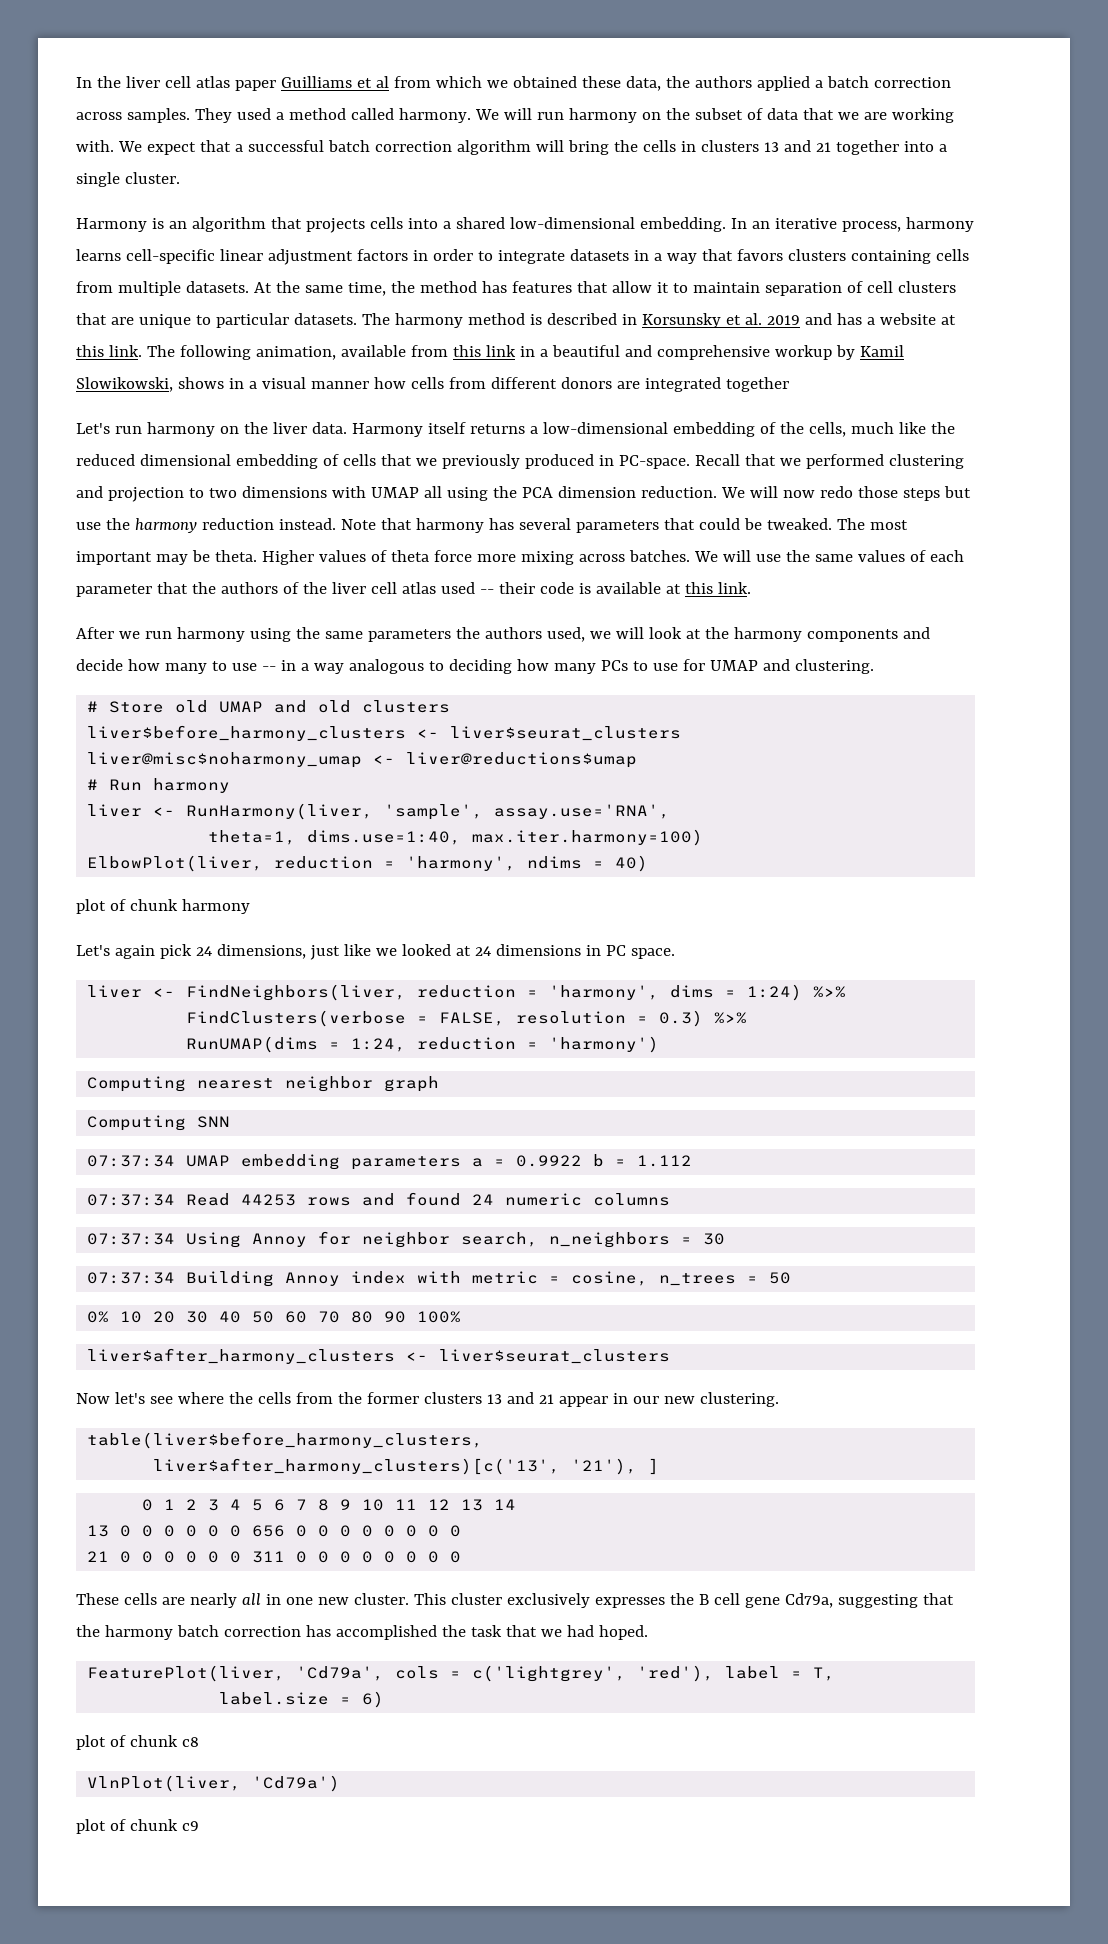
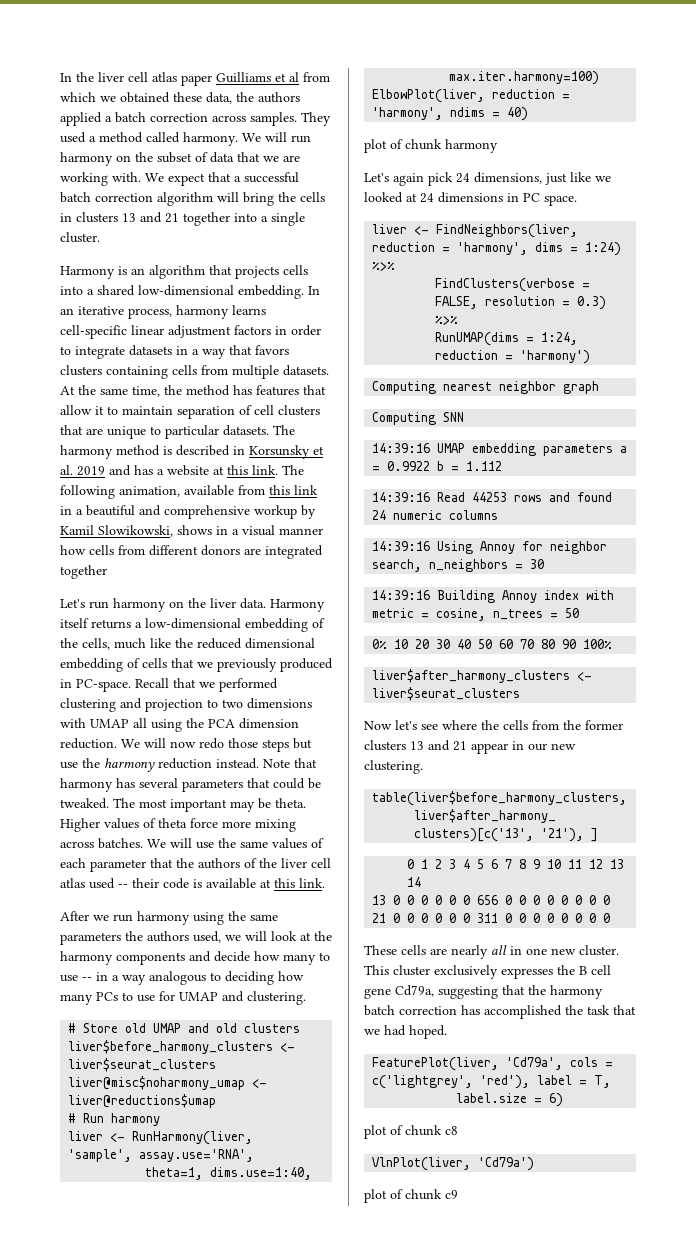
- 07:37:34 UMAP embedding parameters a = 0.9922 b = 1.112
+ 14:39:16 UMAP embedding parameters a = 0.9922 b = 1.112
- 07:37:34 Read 44253 rows and found 24 numeric columns
+ 14:39:16 Read 44253 rows and found 24 numeric columns
- 07:37:34 Using Annoy for neighbor search, n_neighbors = 30
+ 14:39:16 Using Annoy for neighbor search, n_neighbors = 30
- 07:37:34 Building Annoy index with metric = cosine, n_trees = 50
+ 14:39:16 Building Annoy index with metric = cosine, n_trees = 50

